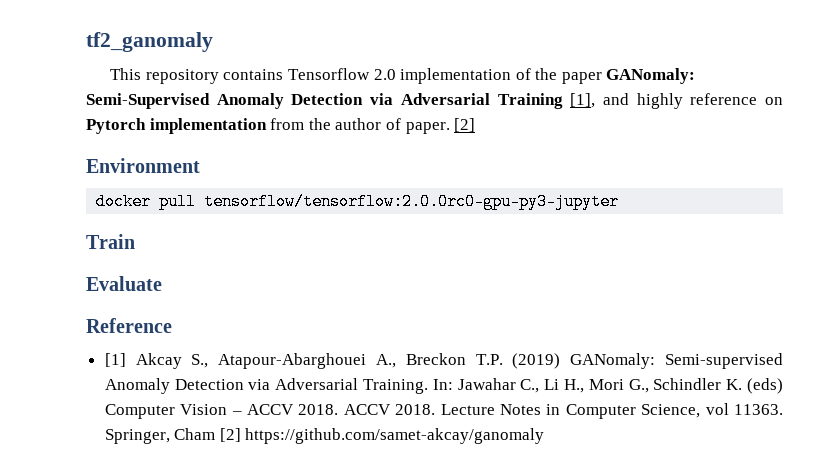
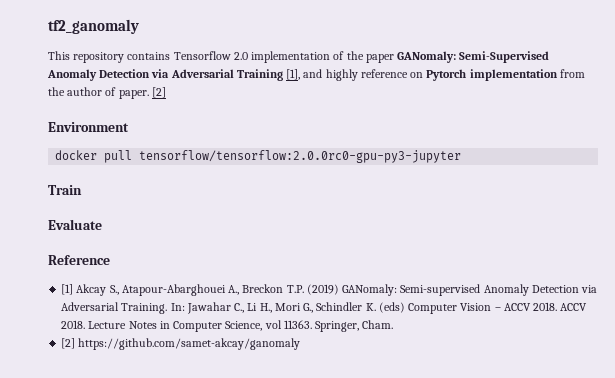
- Springer, Cham [2] https://github.com/samet-akcay/ganomaly
+ Springer, Cham.
+ [2] https://github.com/samet-akcay/ganomaly

